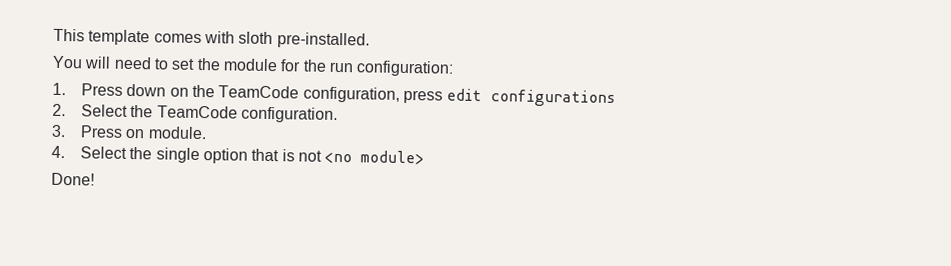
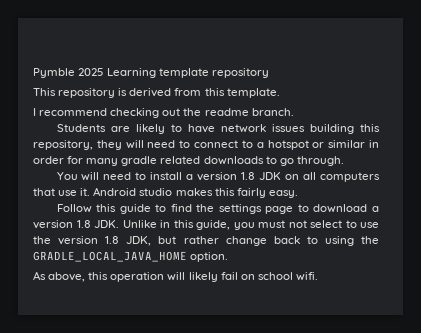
- This template comes with sloth pre-installed.
- You will need to set the module for the run configuration:
- 1. Press down on the TeamCode configuration, press edit configurations
- 2. Select the TeamCode configuration.
- 3. Press on module.
- 4. Select the single option that is not <no module>
- Done!
+ Pymble 2025 Learning template repository
+ This repository is derived from this template.
+ I recommend checking out the readme branch.
+ Students are likely to have network issues building this repository, they will need to connect to a hotspot or similar in order for many gradle related downloads to go through.
+ You will need to install a version 1.8 JDK on all computers that use it. Android studio makes this fairly easy.
+ Follow this guide to find the settings page to download a version 1.8 JDK. Unlike in this guide, you must not select to use the version 1.8 JDK, but rather change back to using the GRADLE_LOCAL_JAVA_HOME option.
+ As above, this operation will likely fail on school wifi.

